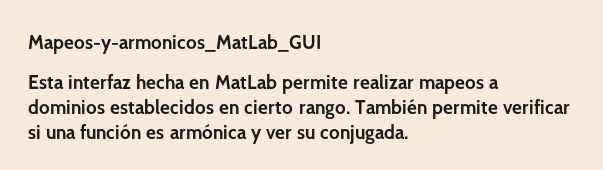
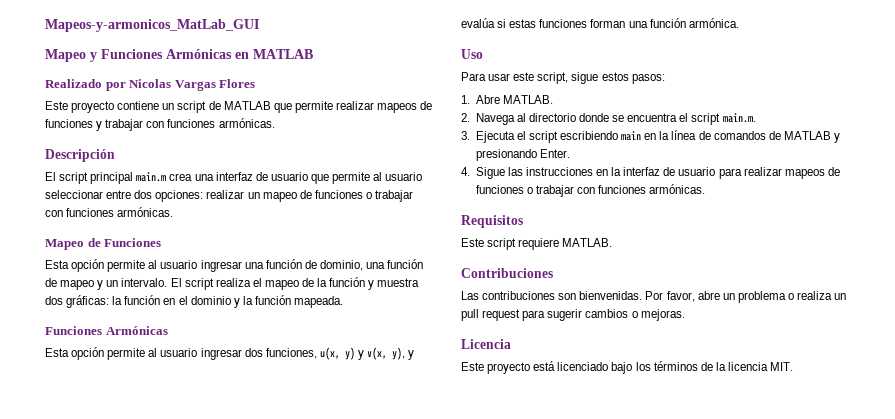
- Esta interfaz hecha en MatLab permite realizar mapeos a dominios establecidos en cierto rango. También permite verificar si una función es armónica y ver su conjugada.
+ Mapeo y Funciones Armónicas en MATLAB
+ Realizado por Nicolas Vargas Flores
+ Este proyecto contiene un script de MATLAB que permite realizar mapeos de funciones y trabajar con funciones armónicas.
+ Descripción
+ El script principal main.m crea una interfaz de usuario que permite al usuario seleccionar entre dos opciones: realizar un mapeo de funciones o trabajar con funciones armónicas.
+ Mapeo de Funciones
+ Esta opción permite al usuario ingresar una función de dominio, una función de mapeo y un intervalo. El script realiza el mapeo de la función y muestra dos gráficas: la función en el dominio y la función mapeada.
+ Funciones Armónicas
+ Esta opción permite al usuario ingresar dos funciones, u(x, y) y v(x, y), y evalúa si estas funciones forman una función armónica.
+ Uso
+ Para usar este script, sigue estos pasos:
+ 1. Abre MATLAB.
+ 2. Navega al directorio donde se encuentra el script main.m.
+ 3. Ejecuta el script escribiendo main en la línea de comandos de MATLAB y presionando Enter.
+ 4. Sigue las instrucciones en la interfaz de usuario para realizar mapeos de funciones o trabajar con funciones armónicas.
+ Requisitos
+ Este script requiere MATLAB.
+ Contribuciones
+ Las contribuciones son bienvenidas. Por favor, abre un problema o realiza un pull request para sugerir cambios o mejoras.
+ Licencia
+ Este proyecto está licenciado bajo los términos de la licencia MIT.

